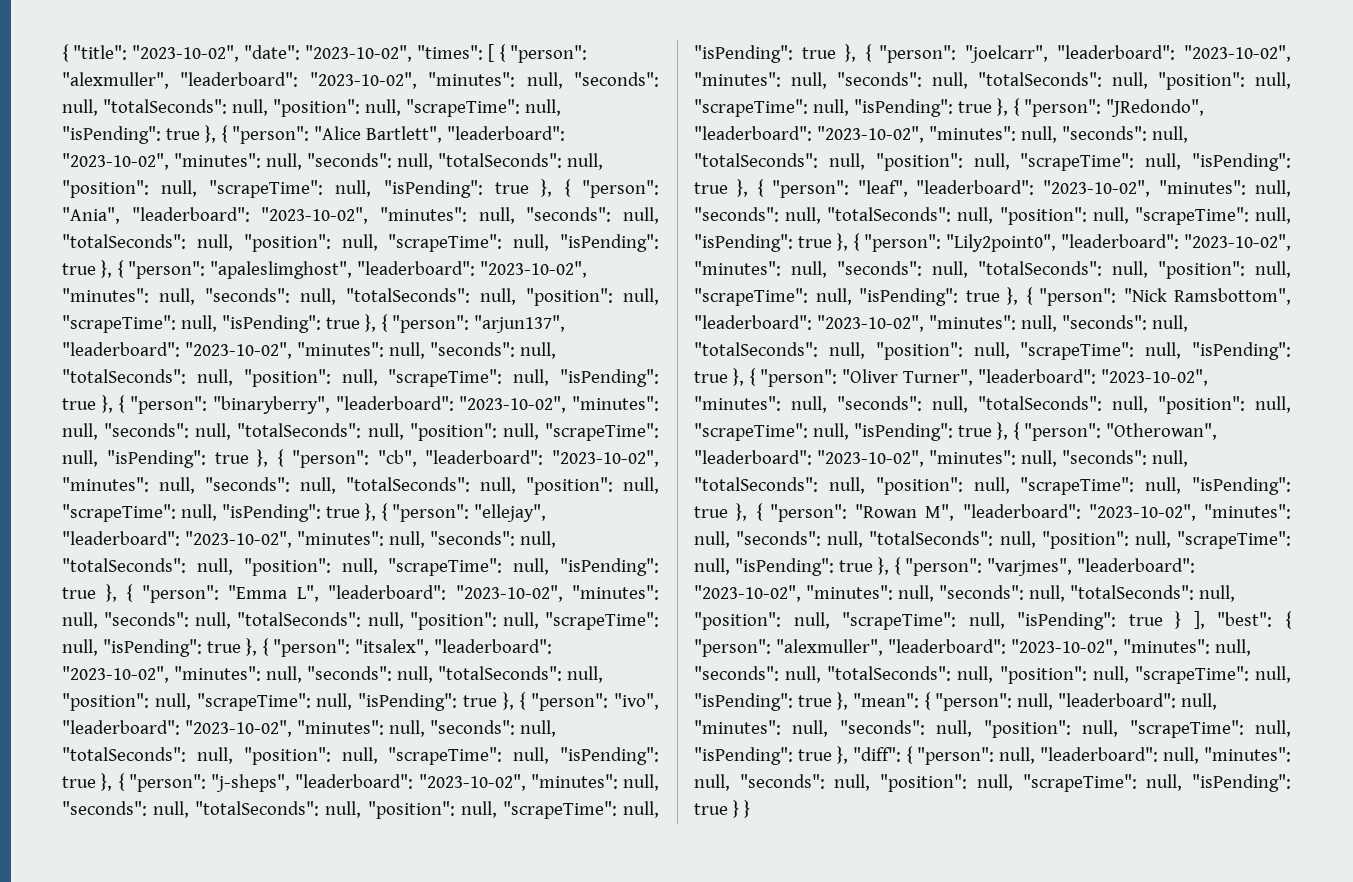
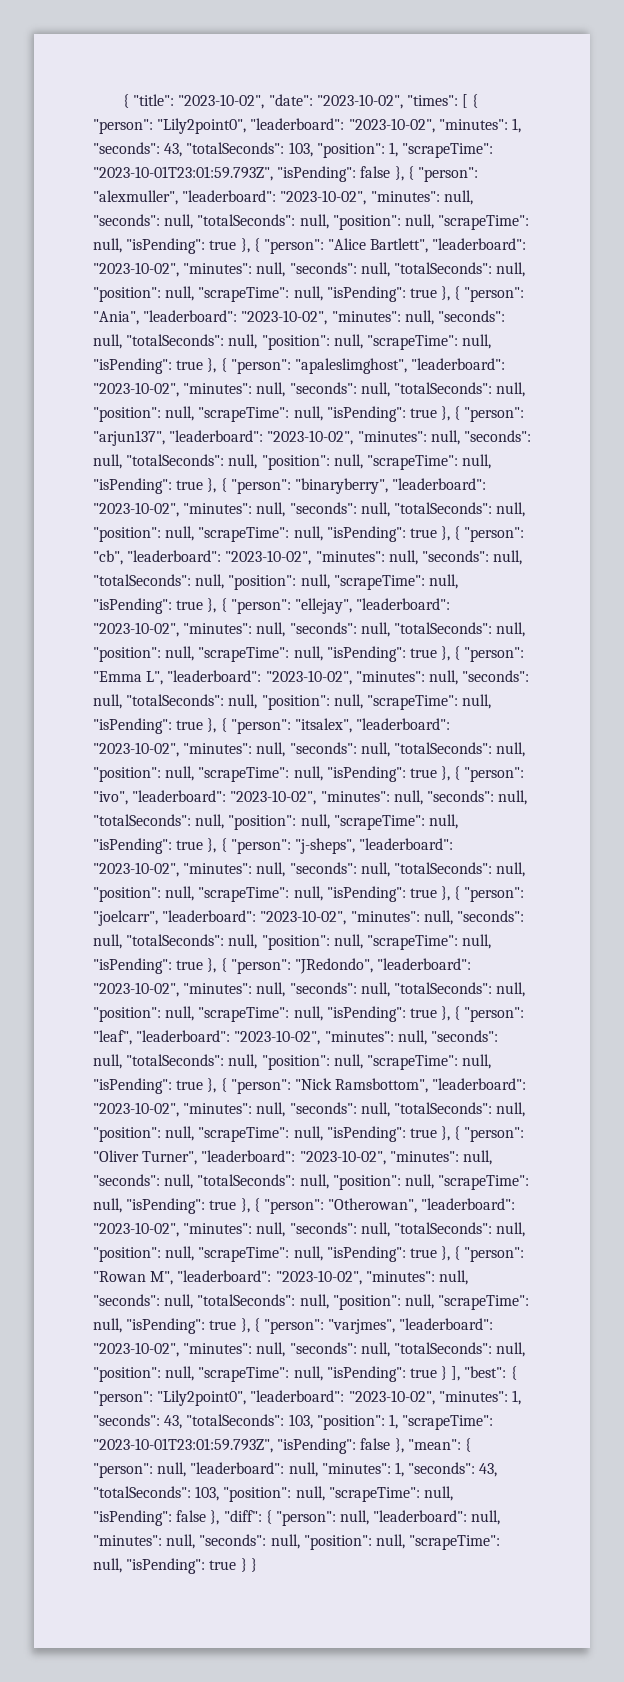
+ "Lily2point0", "leaderboard": "2023-10-02", "minutes": 1, "seconds": 43, "totalSeconds": 103, "position": 1, "scrapeTime": "2023-10-01T23:01:59.793Z", "isPending": false }, { "person":
- "Lily2point0", "leaderboard": "2023-10-02", "minutes": null, "seconds": null, "totalSeconds": null, "position": null, "scrapeTime": null, "isPending": true }, { "person":
- "alexmuller", "leaderboard": "2023-10-02", "minutes": null, "seconds": null, "totalSeconds": null, "position": null, "scrapeTime": null, "isPending": true }, "mean":
+ "Lily2point0", "leaderboard": "2023-10-02", "minutes": 1, "seconds": 43, "totalSeconds": 103, "position": 1, "scrapeTime": "2023-10-01T23:01:59.793Z", "isPending": false }, "mean":
- null, "seconds": null, "position": null, "scrapeTime": null, "isPending": true }, "diff":
+ 1, "seconds": 43, "totalSeconds": 103, "position": null, "scrapeTime": null, "isPending": false }, "diff":

